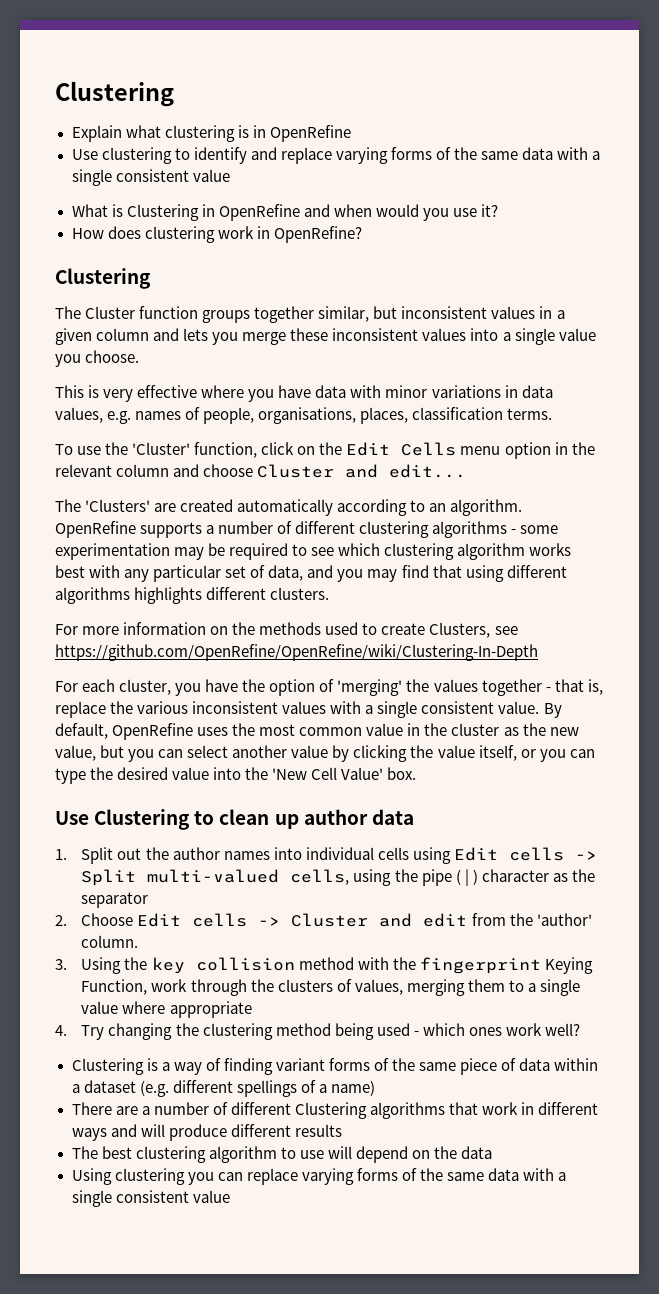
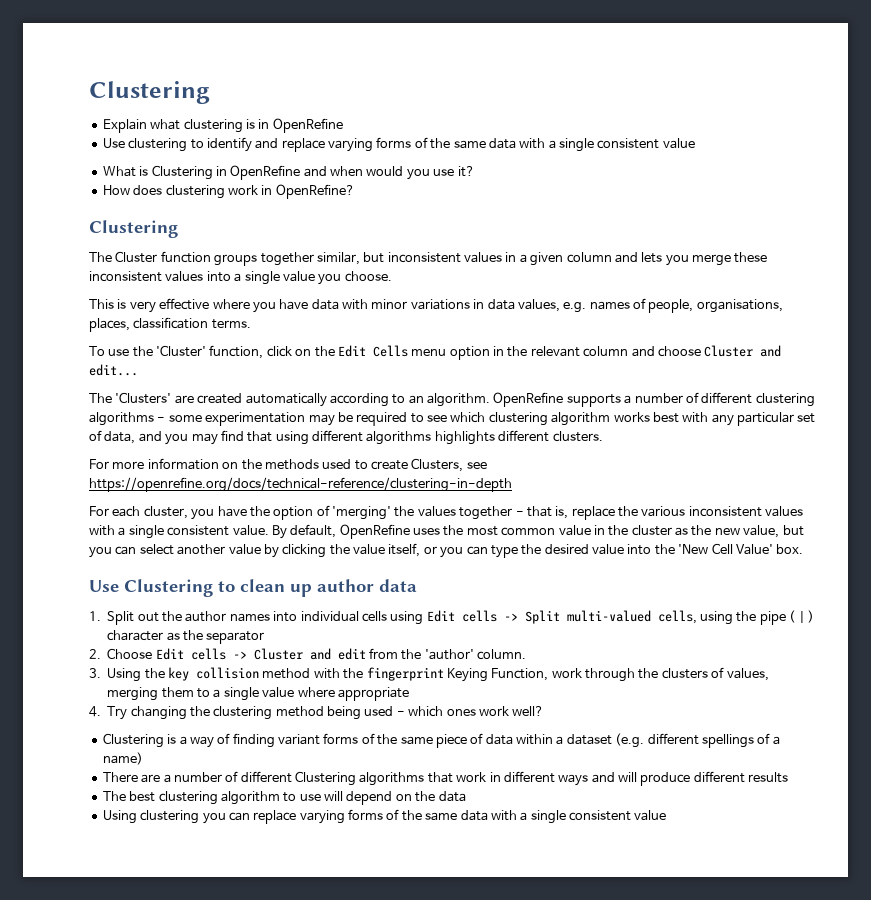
- For more information on the methods used to create Clusters, see https://github.com/OpenRefine/OpenRefine/wiki/Clustering-In-Depth
+ For more information on the methods used to create Clusters, see https://openrefine.org/docs/technical-reference/clustering-in-depth

